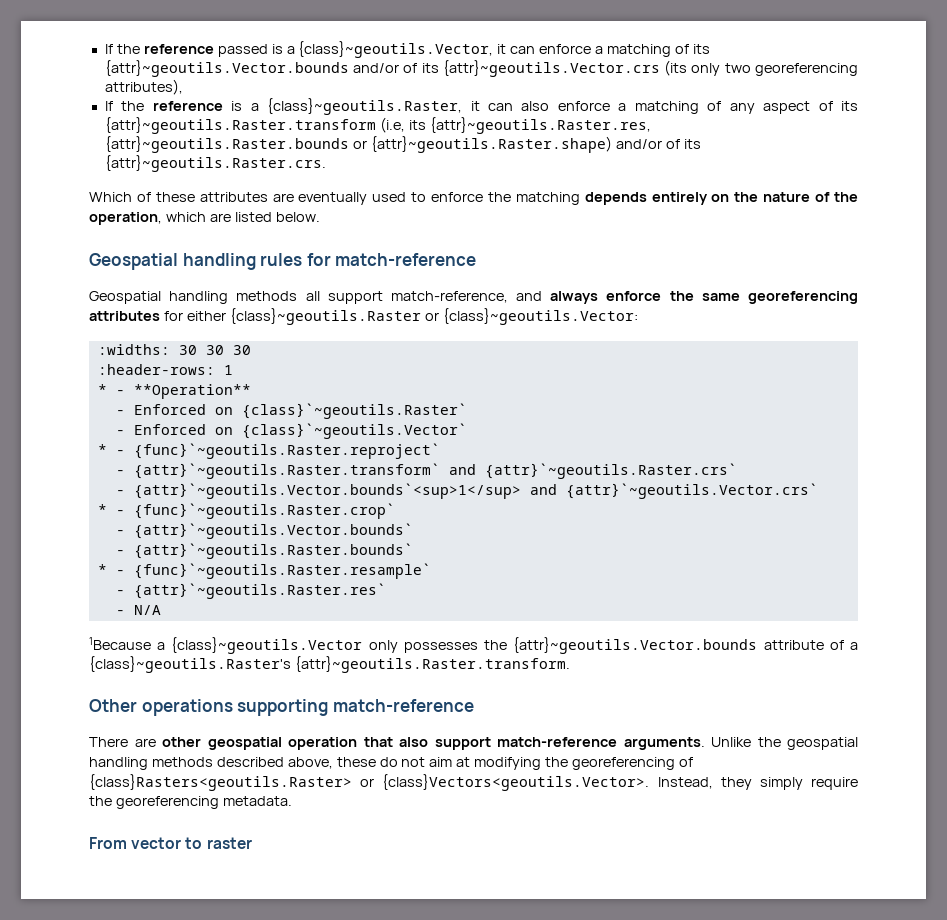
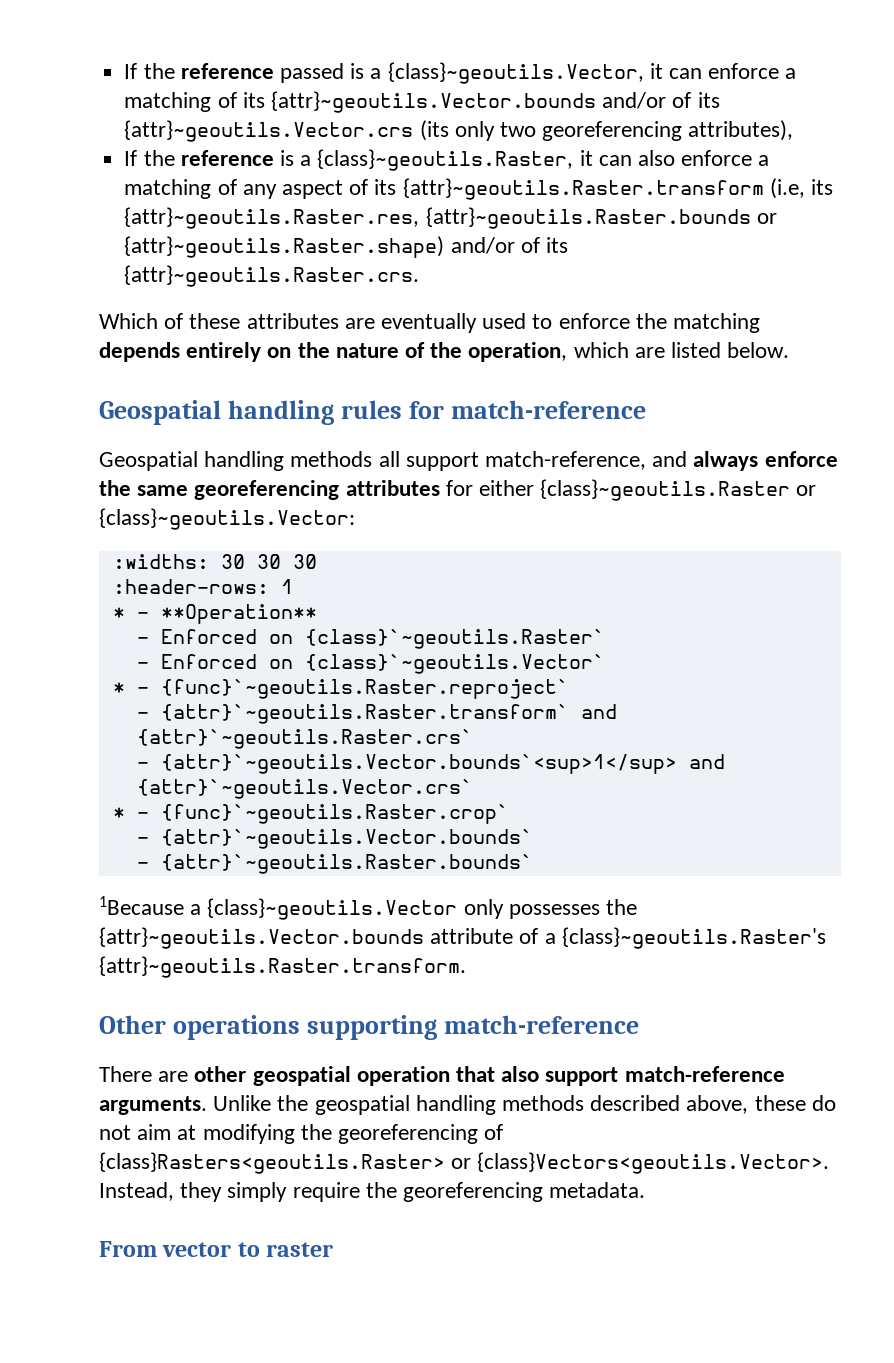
- * - {func}`~geoutils.Raster.resample`
- - {attr}`~geoutils.Raster.res`
- - N/A

